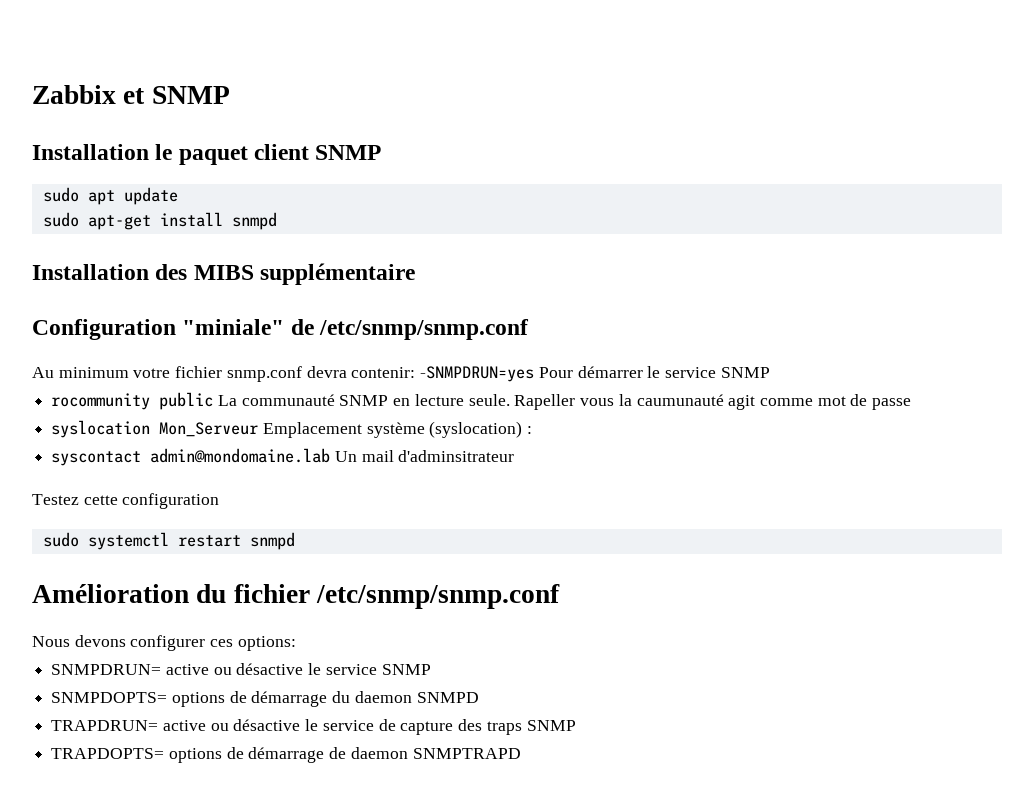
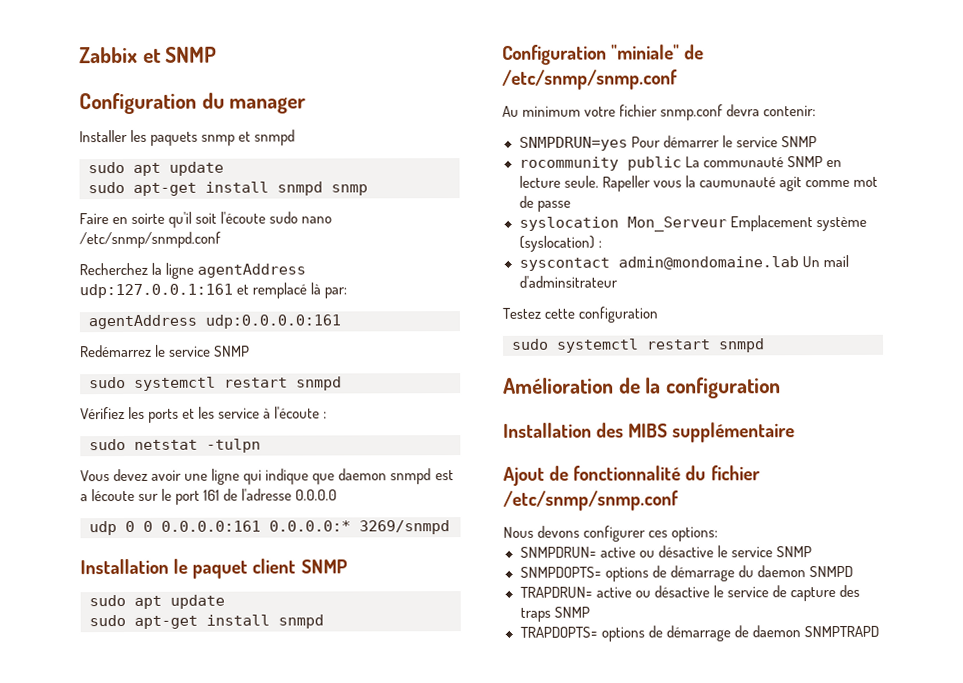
+ Configuration du manager
+ Installer les paquets snmp et snmpd
+ sudo apt update
+ sudo apt-get install snmpd snmp
+ Faire en soirte qu'il soit l'écoute sudo nano /etc/snmp/snmpd.conf
+ Recherchez la ligne agentAddress udp:127.0.0.1:161 et remplacé là par:
+ agentAddress udp:0.0.0.0:161
+ Redémarrez le service SNMP
+ sudo systemctl restart snmpd
+ Vérifiez les ports et les service à l'écoute :
+ sudo netstat -tulpn
+ Vous devez avoir une ligne qui indique que daemon snmpd est a lécoute sur le port 161 de l'adresse 0.0.0.0
+ udp 0 0 0.0.0.0:161 0.0.0.0:* 3269/snmpd
- Installation des MIBS supplémentaire
- Au minimum votre fichier snmp.conf devra contenir: -SNMPDRUN=yes Pour démarrer le service SNMP
+ Au minimum votre fichier snmp.conf devra contenir:
+ SNMPDRUN=yes Pour démarrer le service SNMP
- Amélioration du fichier /etc/snmp/snmp.conf
+ Amélioration de la configuration
+ Installation des MIBS supplémentaire
+ Ajout de fonctionnalité du fichier /etc/snmp/snmp.conf

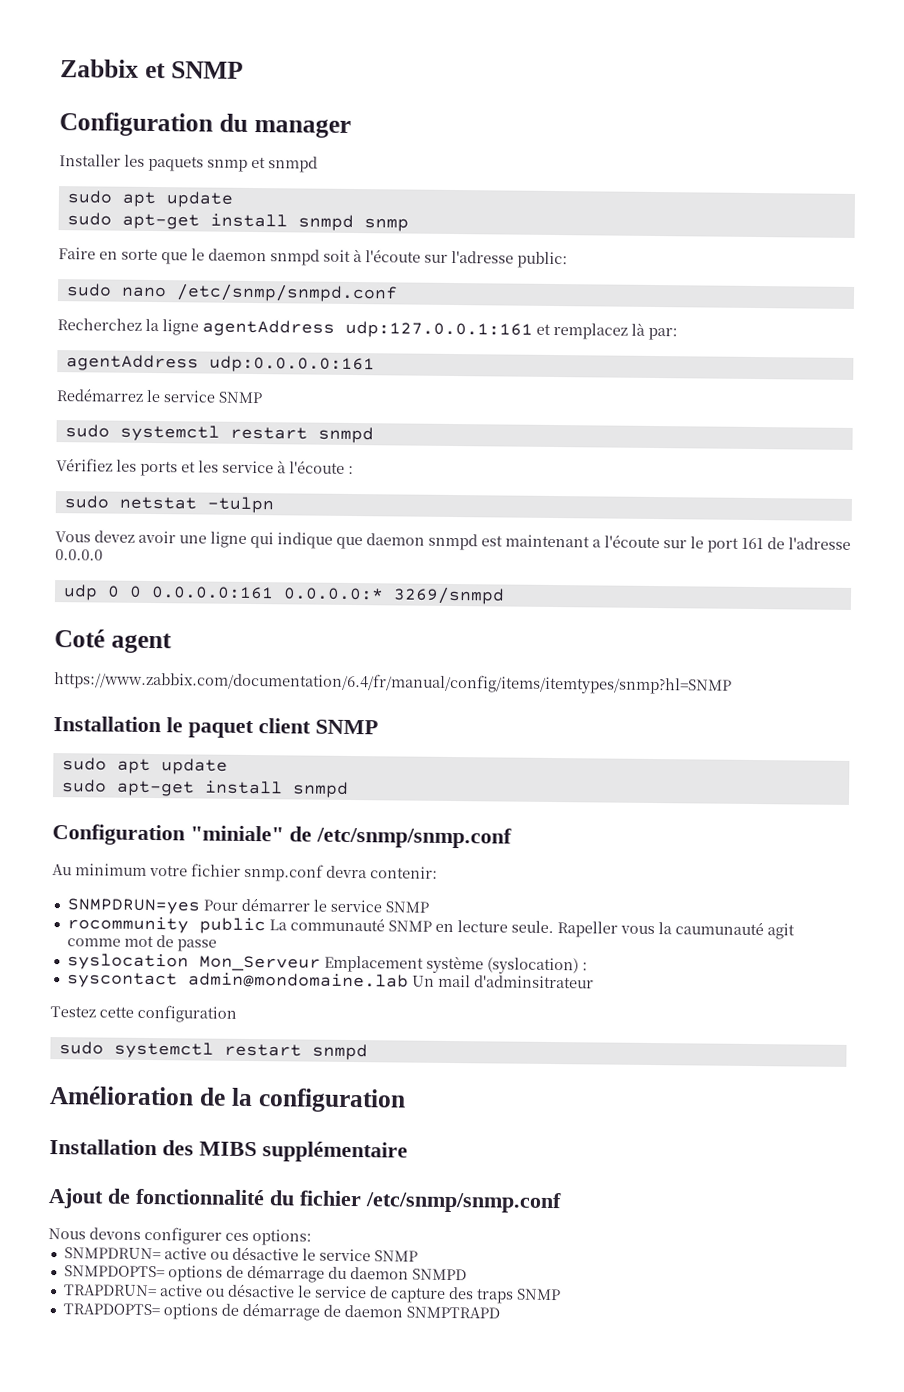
- Faire en soirte qu'il soit l'écoute sudo nano /etc/snmp/snmpd.conf
+ Faire en sorte que le daemon snmpd soit à l'écoute sur l'adresse public:
+ sudo nano /etc/snmp/snmpd.conf
- Recherchez la ligne agentAddress udp:127.0.0.1:161 et remplacé là par:
+ Recherchez la ligne agentAddress udp:127.0.0.1:161 et remplacez là par:
- Vous devez avoir une ligne qui indique que daemon snmpd est a lécoute sur le port 161 de l'adresse 0.0.0.0
+ Vous devez avoir une ligne qui indique que daemon snmpd est maintenant a l'écoute sur le port 161 de l'adresse 0.0.0.0
+ Coté agent
+ https://www.zabbix.com/documentation/6.4/fr/manual/config/items/itemtypes/snmp?hl=SNMP

